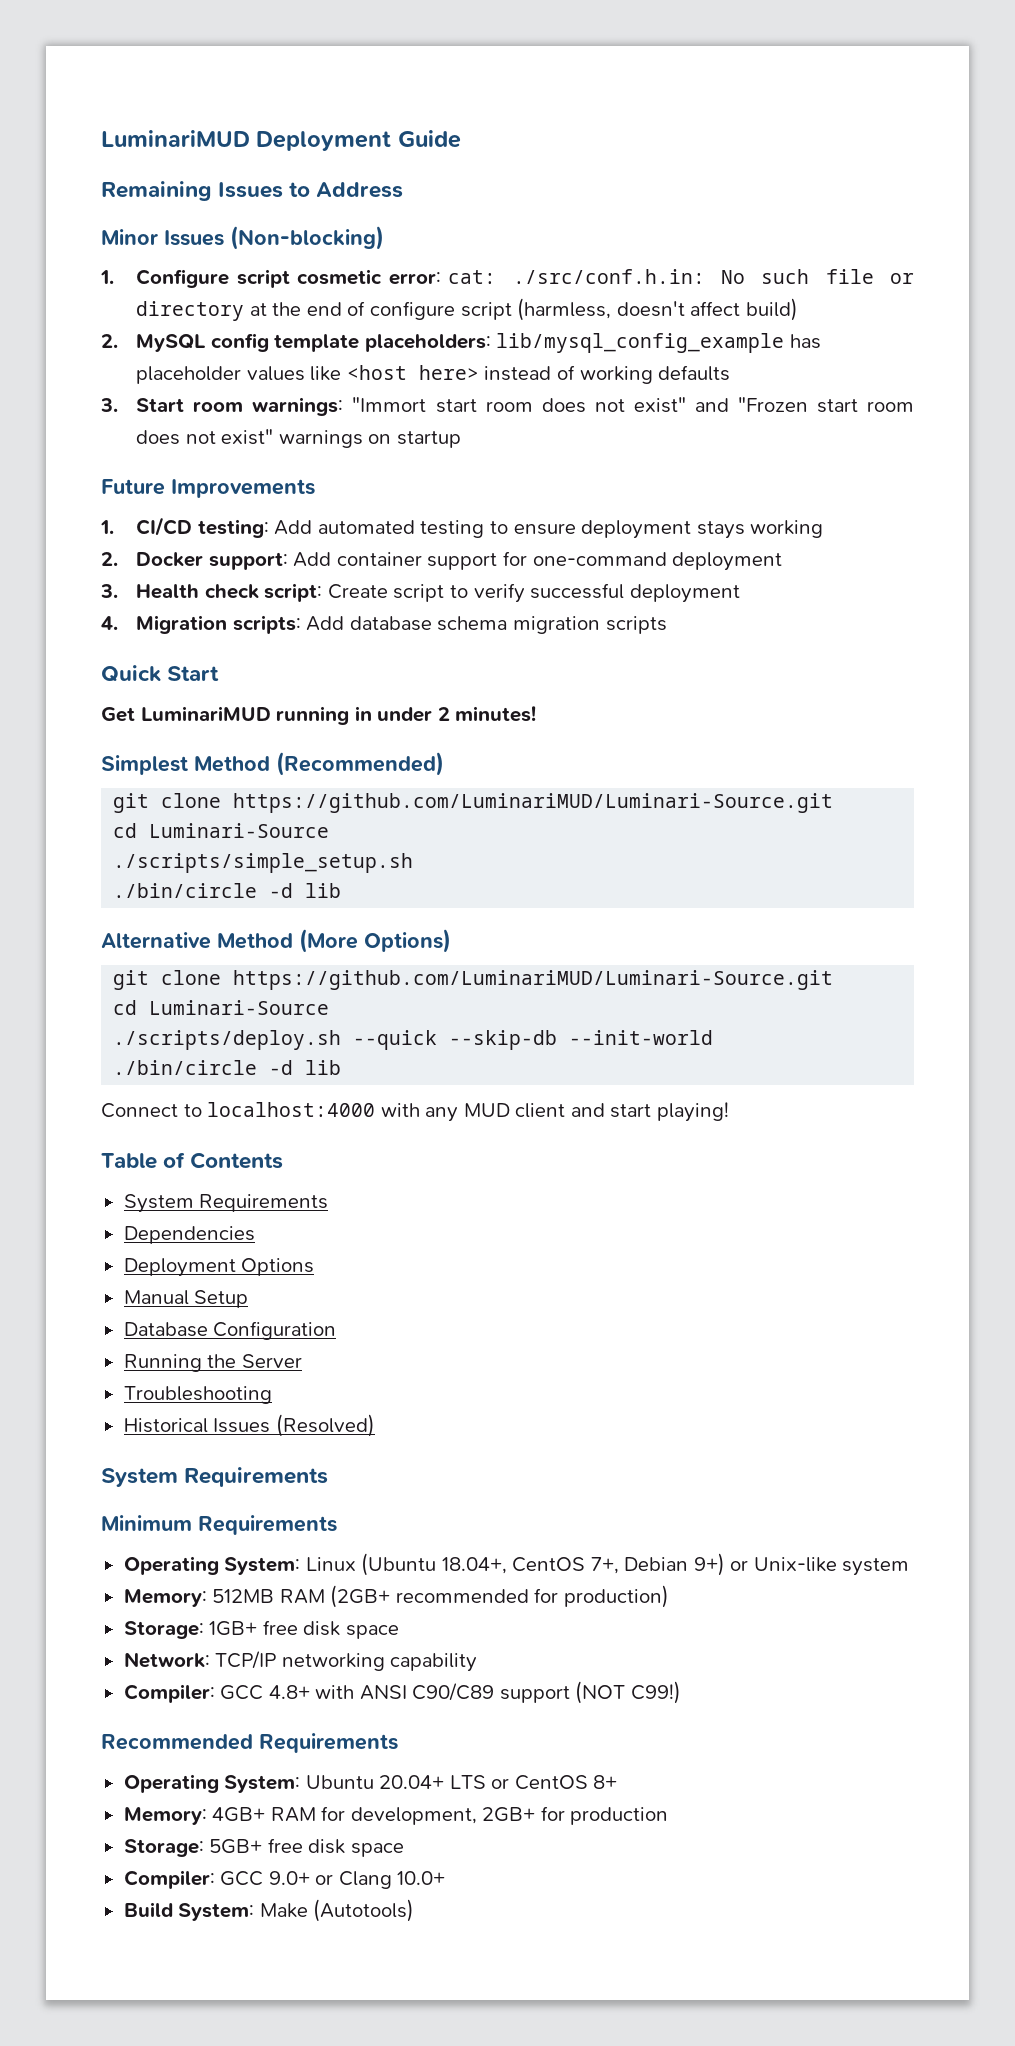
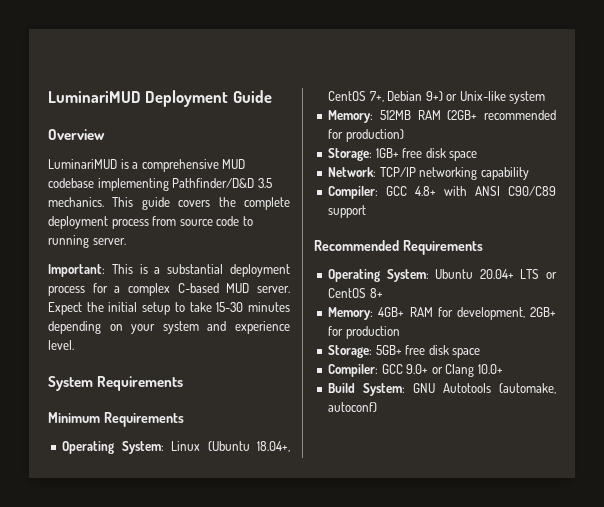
- Remaining Issues to Address
- Minor Issues (Non-blocking)
- 1. Configure script cosmetic error: cat: ./src/conf.h.in: No such file or directory at the end of configure script (harmless, doesn't affect build)
- 2. MySQL config template placeholders: lib/mysql_config_example has placeholder values like <host here> instead of working defaults
- 3. Start room warnings: "Immort start room does not exist" and "Frozen start room does not exist" warnings on startup
- Future Improvements
- 1. CI/CD testing: Add automated testing to ensure deployment stays working
- 2. Docker support: Add container support for one-command deployment
- 3. Health check script: Create script to verify successful deployment
- 4. Migration scripts: Add database schema migration scripts
- Quick Start
- Get LuminariMUD running in under 2 minutes!
- Simplest Method (Recommended)
- git clone https://github.com/LuminariMUD/Luminari-Source.git
- cd Luminari-Source
- ./scripts/simple_setup.sh
- ./bin/circle -d lib
- Alternative Method (More Options)
- git clone https://github.com/LuminariMUD/Luminari-Source.git
- cd Luminari-Source
- ./scripts/deploy.sh --quick --skip-db --init-world
- ./bin/circle -d lib
- Connect to localhost:4000 with any MUD client and start playing!
- Table of Contents
- System Requirements
- Dependencies
- Deployment Options
- Manual Setup
- Database Configuration
- Running the Server
- Troubleshooting
- Historical Issues (Resolved)
+ Overview
+ LuminariMUD is a comprehensive MUD codebase implementing Pathfinder/D&D 3.5 mechanics. This guide covers the complete deployment process from source code to running server.
+ Important: This is a substantial deployment process for a complex C-based MUD server. Expect the initial setup to take 15-30 minutes depending on your system and experience level.
- Compiler: GCC 4.8+ with ANSI C90/C89 support (NOT C99!)
+ Compiler: GCC 4.8+ with ANSI C90/C89 support
- Build System: Make (Autotools)
+ Build System: GNU Autotools (automake, autoconf)

